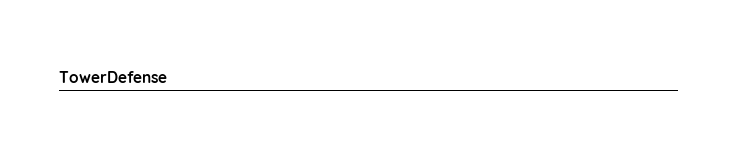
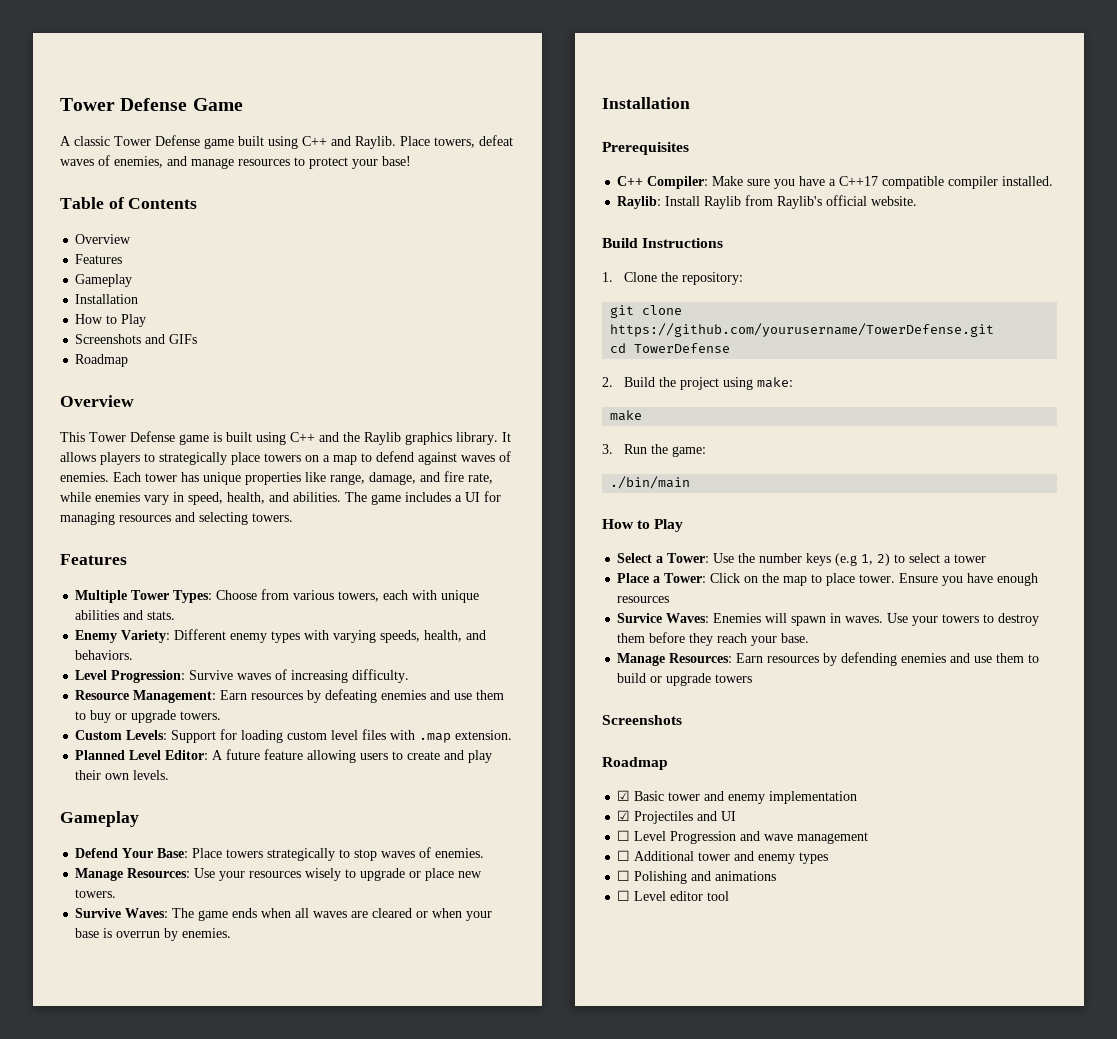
- TowerDefense
+ Tower Defense Game
+ A classic Tower Defense game built using C++ and Raylib. Place towers, defeat waves of enemies, and manage resources to protect your base!
+ Table of Contents
+ Overview
+ Features
+ Gameplay
+ Installation
+ How to Play
+ Screenshots and GIFs
+ Roadmap
+ Overview
+ This Tower Defense game is built using C++ and the Raylib graphics library. It allows players to strategically place towers on a map to defend against waves of enemies. Each tower has unique properties like range, damage, and fire rate, while enemies vary in speed, health, and abilities. The game includes a UI for managing resources and selecting towers.
+ Features
+ Multiple Tower Types: Choose from various towers, each with unique abilities and stats.
+ Enemy Variety: Different enemy types with varying speeds, health, and behaviors.
+ Level Progression: Survive waves of increasing difficulty.
+ Resource Management: Earn resources by defeating enemies and use them to buy or upgrade towers.
+ Custom Levels: Support for loading custom level files with .map extension.
+ Planned Level Editor: A future feature allowing users to create and play their own levels.
+ Gameplay
+ Defend Your Base: Place towers strategically to stop waves of enemies.
+ Manage Resources: Use your resources wisely to upgrade or place new towers.
+ Survive Waves: The game ends when all waves are cleared or when your base is overrun by enemies.
+ Installation
+ Prerequisites
+ C++ Compiler: Make sure you have a C++17 compatible compiler installed.
+ Raylib: Install Raylib from Raylib's official website.
+ Build Instructions
+ 1. Clone the repository:
+ git clone https://github.com/yourusername/TowerDefense.git
+ cd TowerDefense
+ 2. Build the project using make:
+ make
+ 3. Run the game:
+ ./bin/main
+ How to Play
+ Select a Tower: Use the number keys (e.g 1, 2) to select a tower
+ Place a Tower: Click on the map to place tower. Ensure you have enough resources
+ Survice Waves: Enemies will spawn in waves. Use your towers to destroy them before they reach your base.
+ Manage Resources: Earn resources by defending enemies and use them to build or upgrade towers
+ Screenshots
+ Roadmap
+ ☑ Basic tower and enemy implementation
+ ☑ Projectiles and UI
+ ☐ Level Progression and wave management
+ ☐ Additional tower and enemy types
+ ☐ Polishing and animations
+ ☐ Level editor tool

